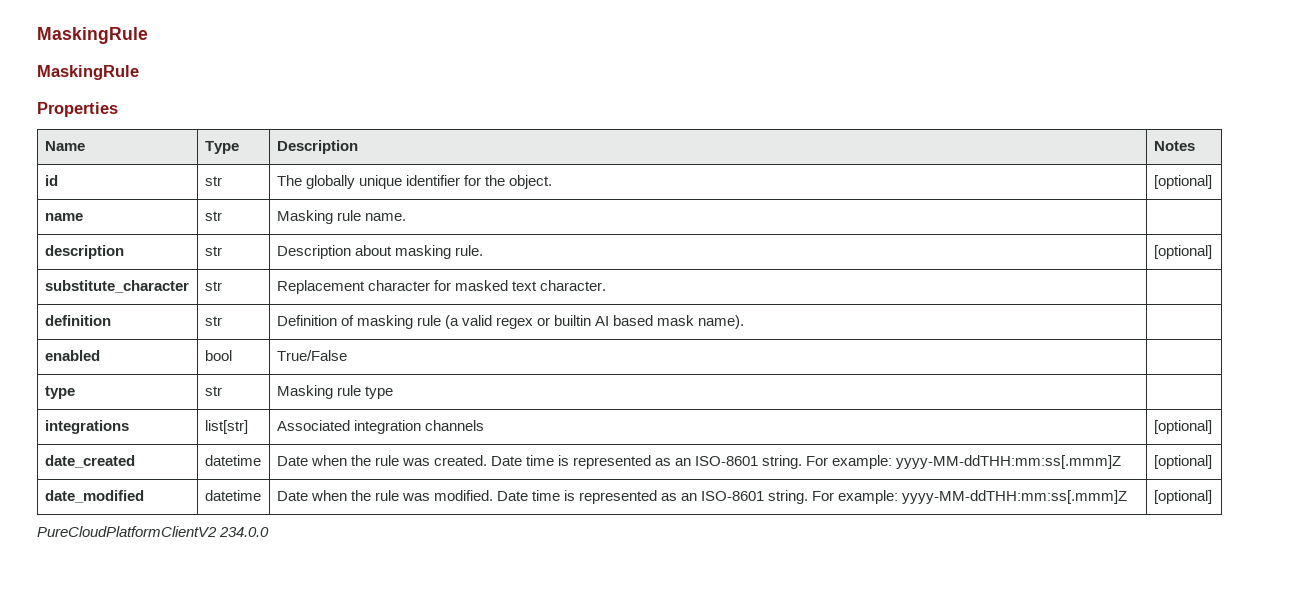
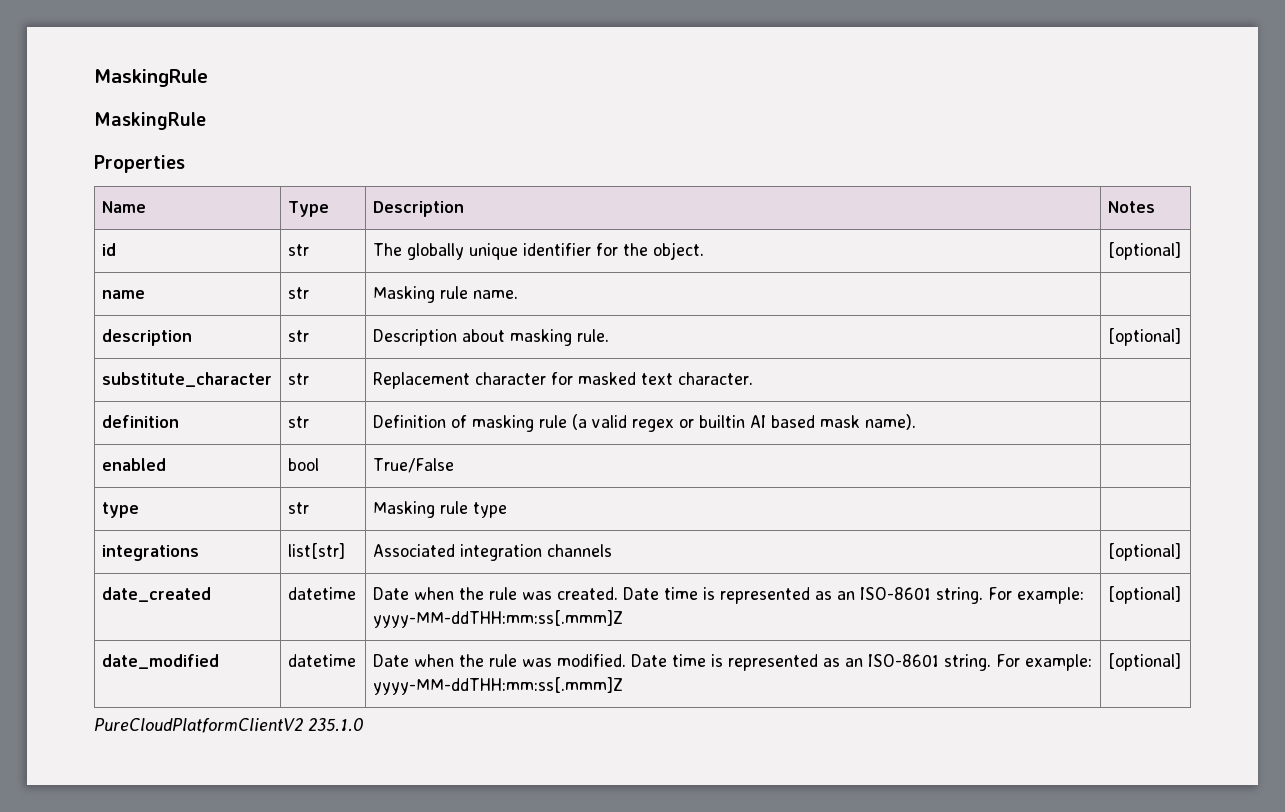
- PureCloudPlatformClientV2 234.0.0
+ PureCloudPlatformClientV2 235.1.0

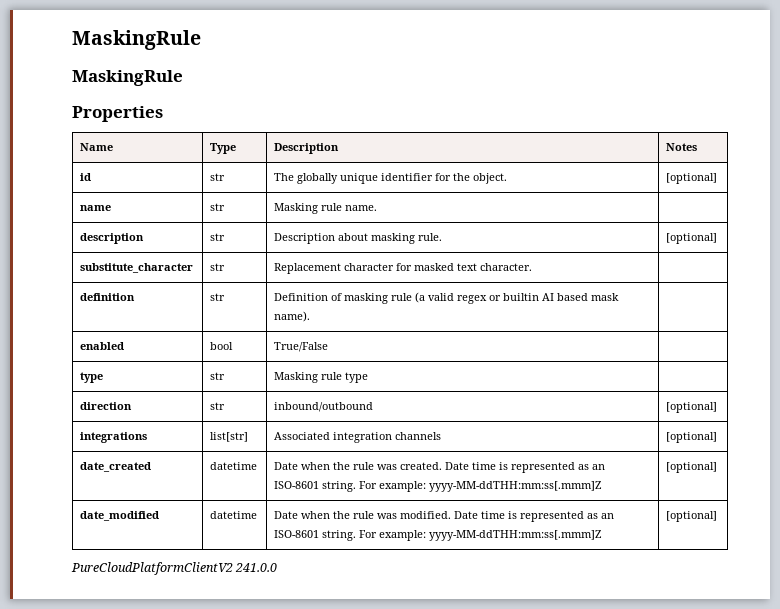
+ direction | str | inbound/outbound | [optional]
- PureCloudPlatformClientV2 235.1.0
+ PureCloudPlatformClientV2 241.0.0

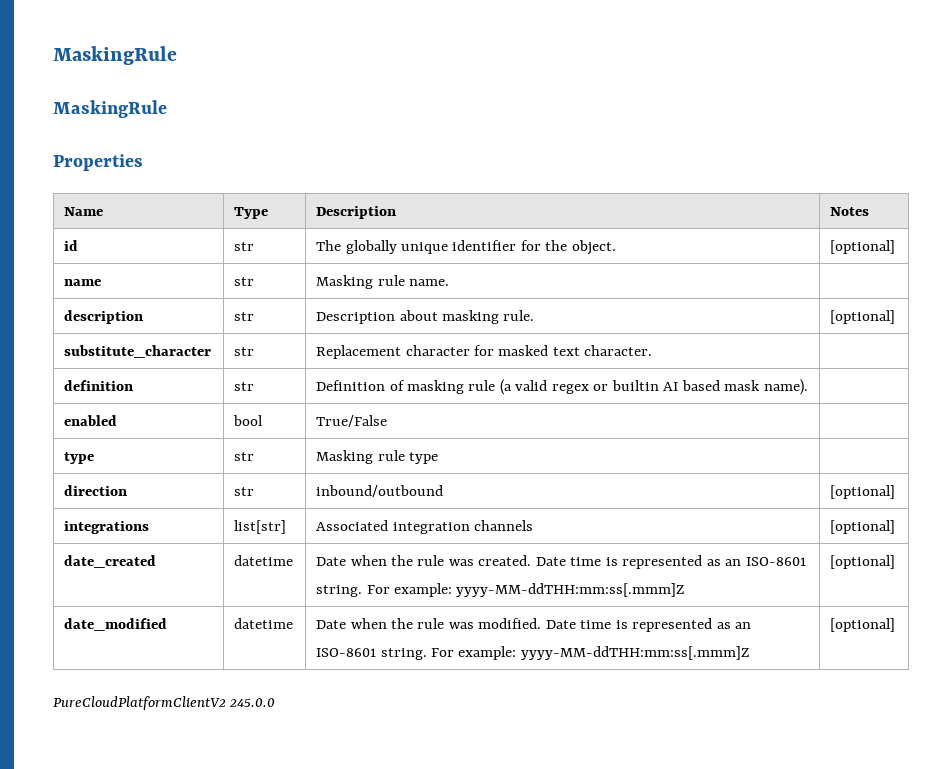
- PureCloudPlatformClientV2 241.0.0
+ PureCloudPlatformClientV2 245.0.0

